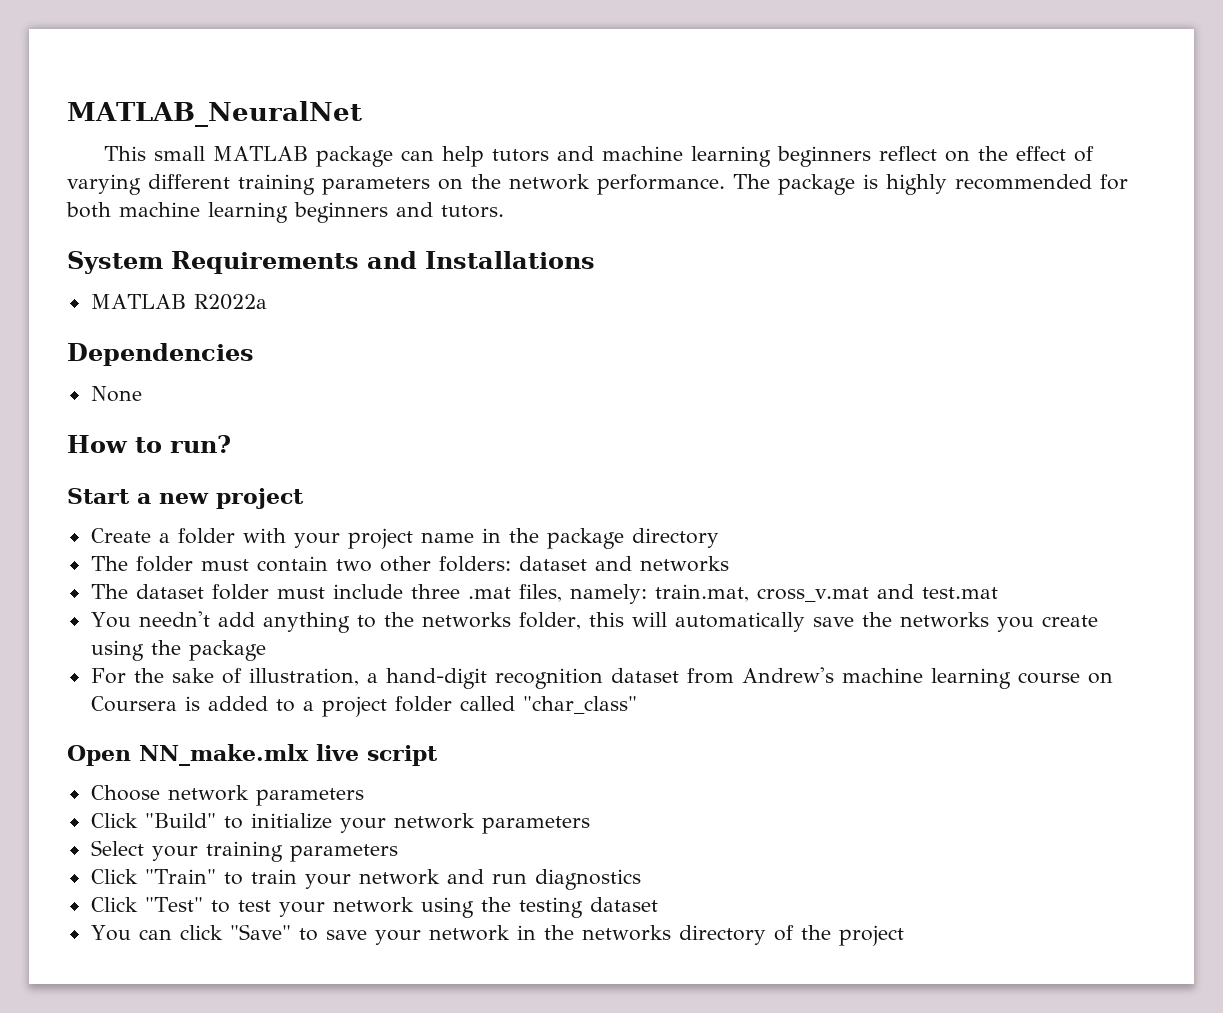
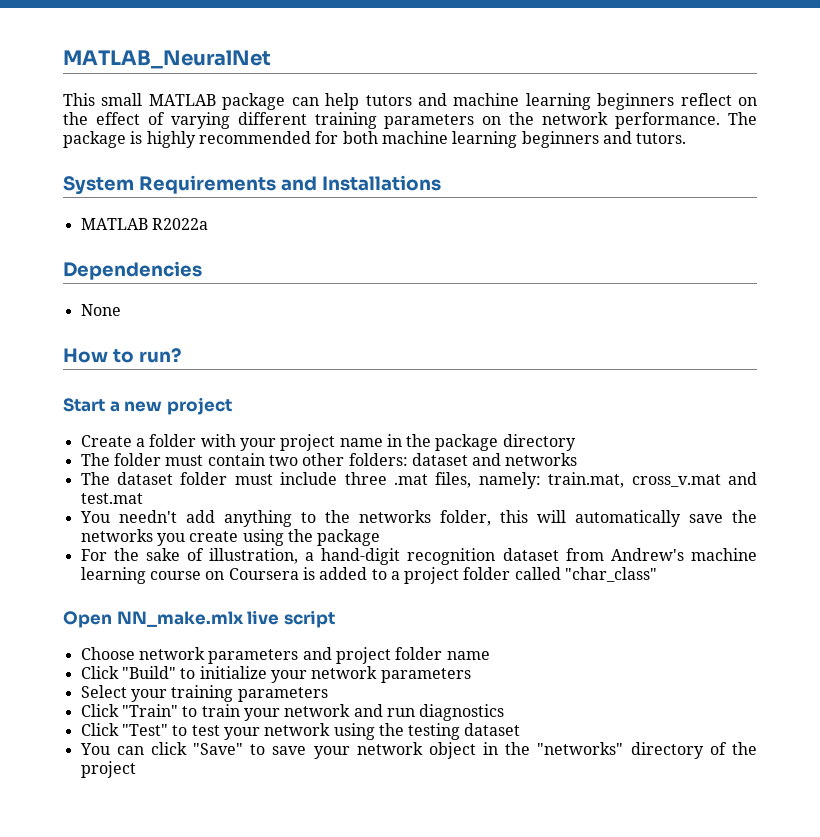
- Choose network parameters
+ Choose network parameters and project folder name
- You can click "Save" to save your network in the networks directory of the project
+ You can click "Save" to save your network object in the "networks" directory of the project

